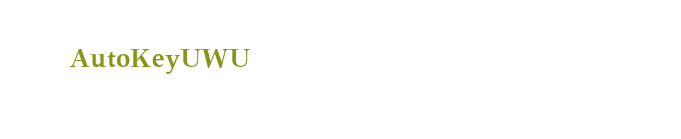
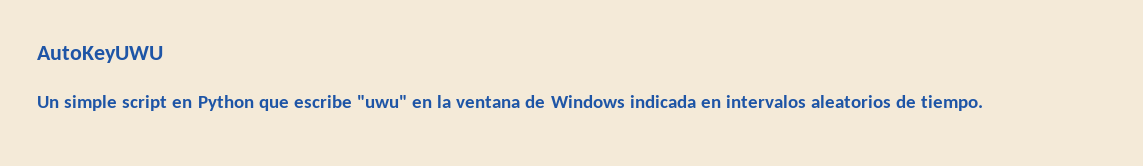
+ Un simple script en Python que escribe "uwu" en la ventana de Windows indicada en intervalos aleatorios de tiempo.

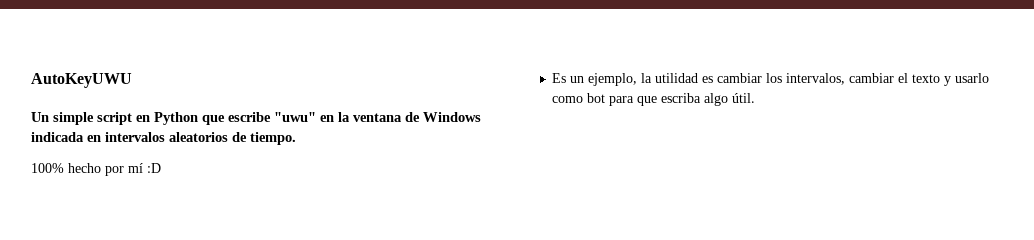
+ 100% hecho por mí :D
+ Es un ejemplo, la utilidad es cambiar los intervalos, cambiar el texto y usarlo como bot para que escriba algo útil.

